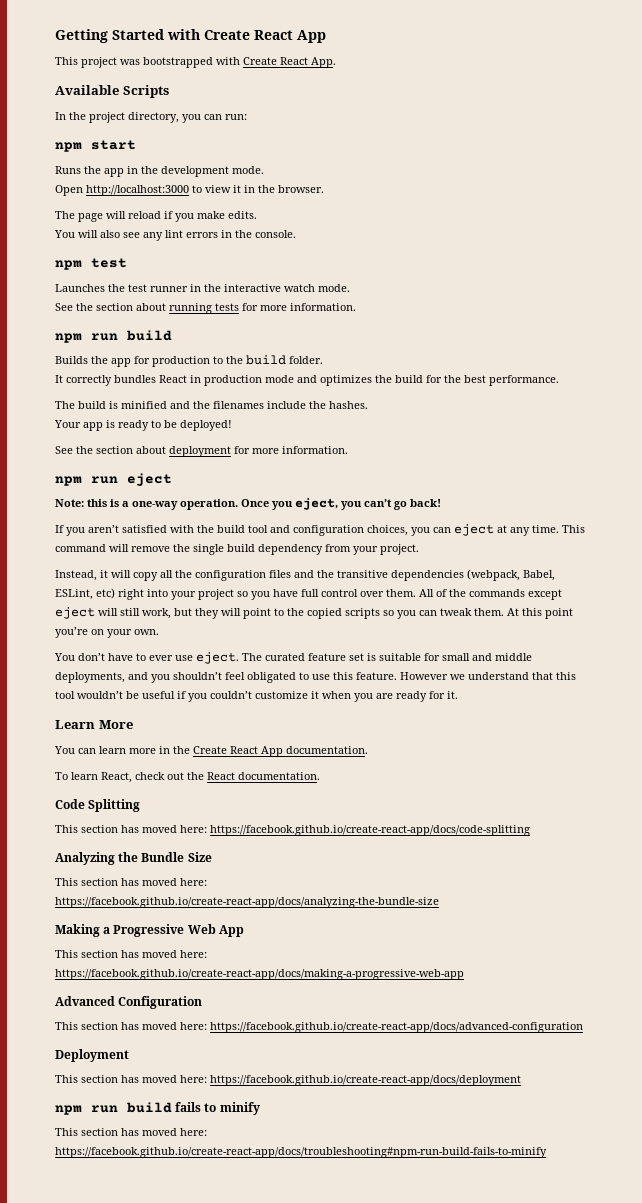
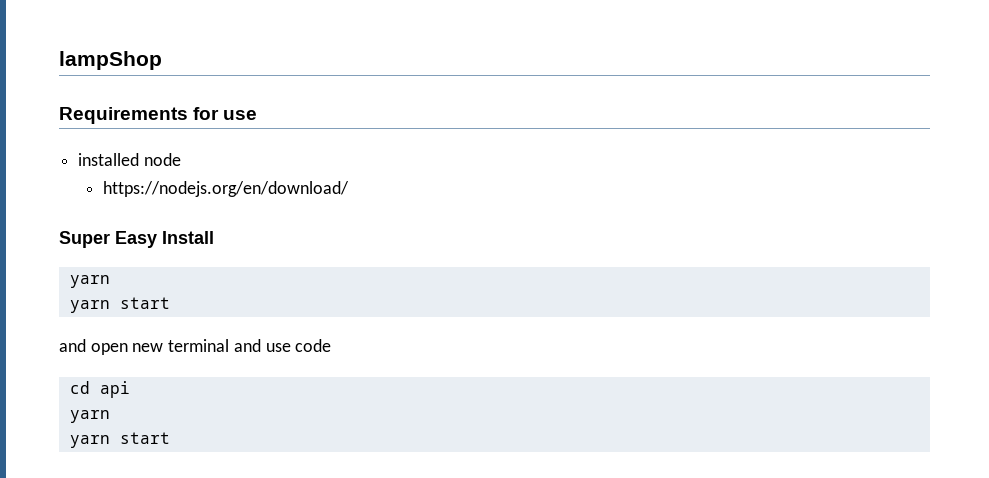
- Getting Started with Create React App
- This project was bootstrapped with Create React App.
- Available Scripts
- In the project directory, you can run:
- npm start
- Runs the app in the development mode.
- Open http://localhost:3000 to view it in the browser.
- The page will reload if you make edits.
- You will also see any lint errors in the console.
- npm test
- Launches the test runner in the interactive watch mode.
- See the section about running tests for more information.
- npm run build
- Builds the app for production to the build folder.
- It correctly bundles React in production mode and optimizes the build for the best performance.
- The build is minified and the filenames include the hashes.
- Your app is ready to be deployed!
- See the section about deployment for more information.
- npm run eject
- Note: this is a one-way operation. Once you eject, you can’t go back!
- If you aren’t satisfied with the build tool and configuration choices, you can eject at any time. This command will remove the single build dependency from your project.
- Instead, it will copy all the configuration files and the transitive dependencies (webpack, Babel, ESLint, etc) right into your project so you have full control over them. All of the commands except eject will still work, but they will point to the copied scripts so you can tweak them. At this point you’re on your own.
- You don’t have to ever use eject. The curated feature set is suitable for small and middle deployments, and you shouldn’t feel obligated to use this feature. However we understand that this tool wouldn’t be useful if you couldn’t customize it when you are ready for it.
- Learn More
- You can learn more in the Create React App documentation.
- To learn React, check out the React documentation.
- Code Splitting
- This section has moved here: https://facebook.github.io/create-react-app/docs/code-splitting
- Analyzing the Bundle Size
- This section has moved here: https://facebook.github.io/create-react-app/docs/analyzing-the-bundle-size
- Making a Progressive Web App
- This section has moved here: https://facebook.github.io/create-react-app/docs/making-a-progressive-web-app
- Advanced Configuration
- This section has moved here: https://facebook.github.io/create-react-app/docs/advanced-configuration
- Deployment
- This section has moved here: https://facebook.github.io/create-react-app/docs/deployment
- npm run build fails to minify
- This section has moved here: https://facebook.github.io/create-react-app/docs/troubleshooting#npm-run-build-fails-to-minify
+ lampShop
+ Requirements for use
+ installed node
+ https://nodejs.org/en/download/
+ Super Easy Install
+ yarn
+ yarn start
+ and open new terminal and use code
+ cd api
+ yarn
+ yarn start

